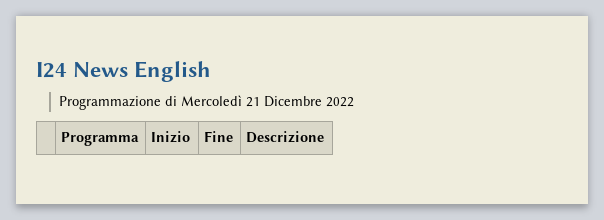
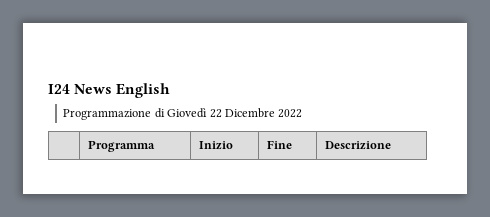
- Programmazione di Mercoledì 21 Dicembre 2022
+ Programmazione di Giovedì 22 Dicembre 2022

